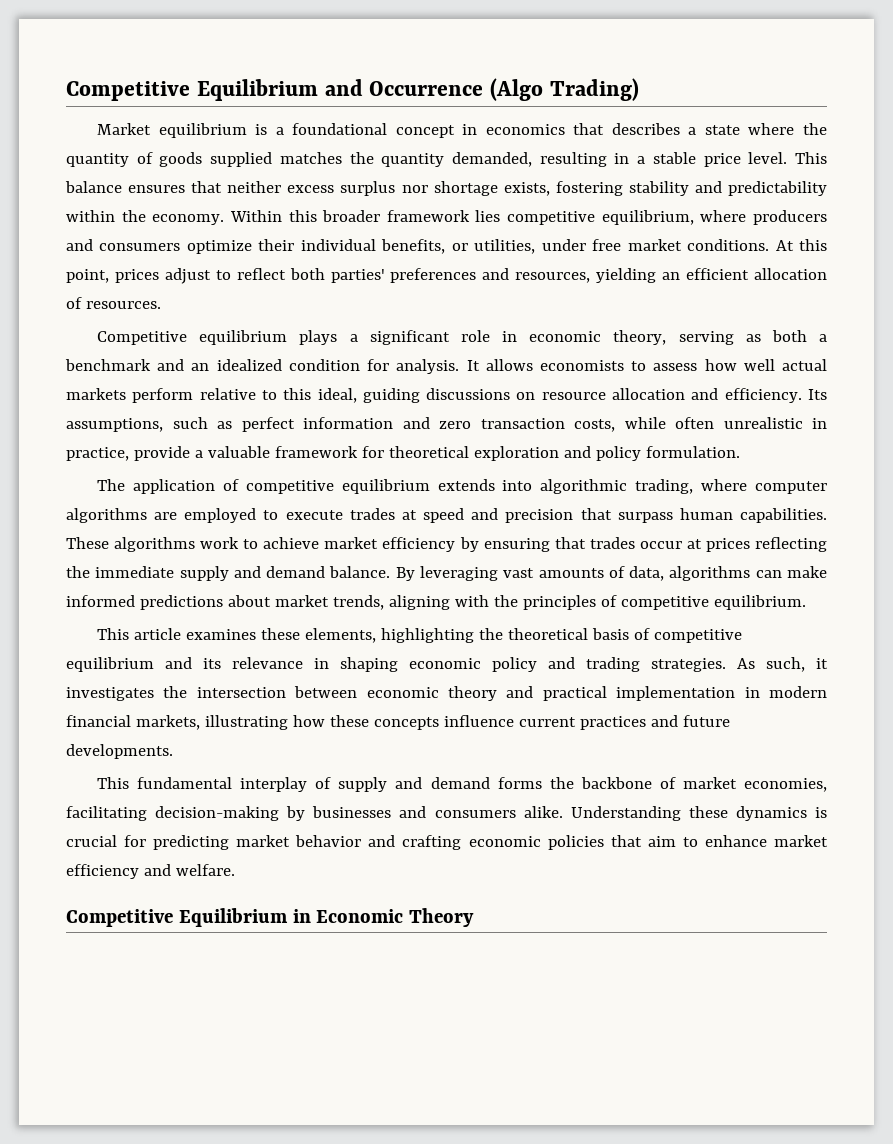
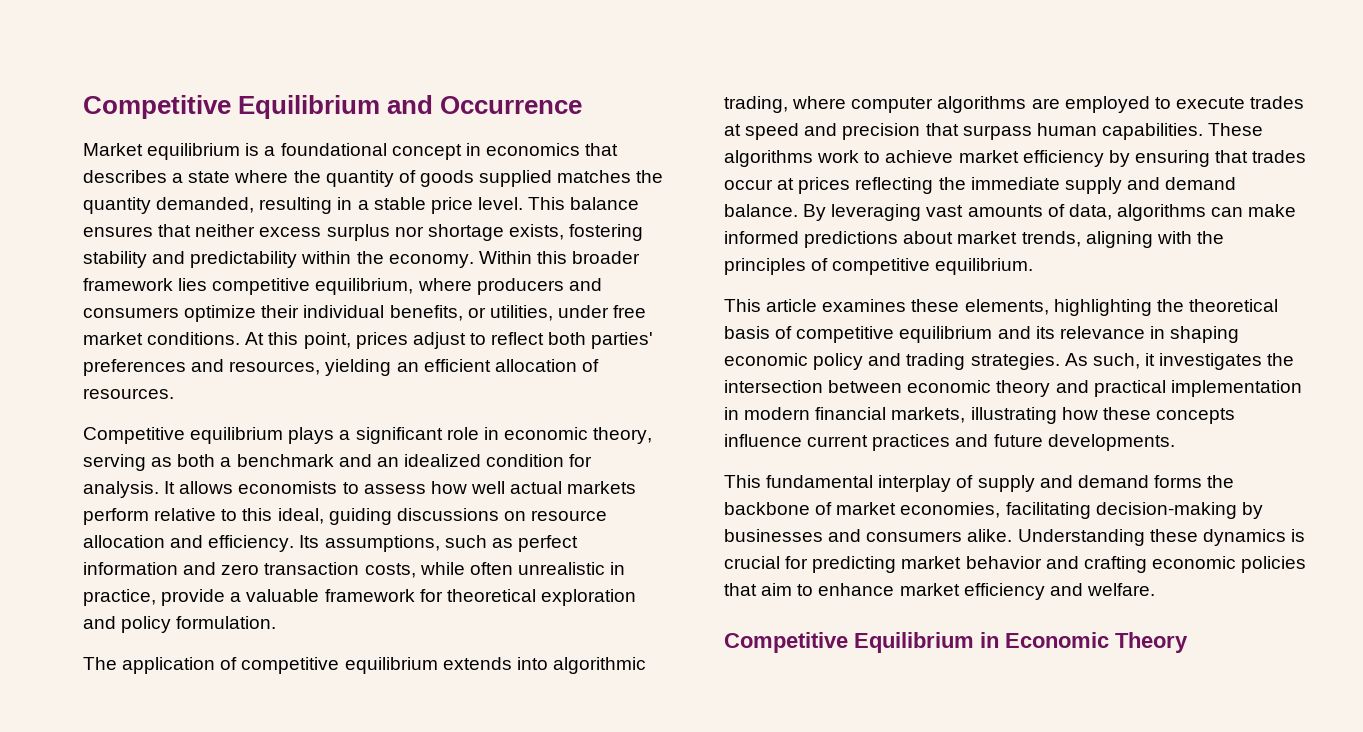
- Competitive Equilibrium and Occurrence (Algo Trading)
+ Competitive Equilibrium and Occurrence

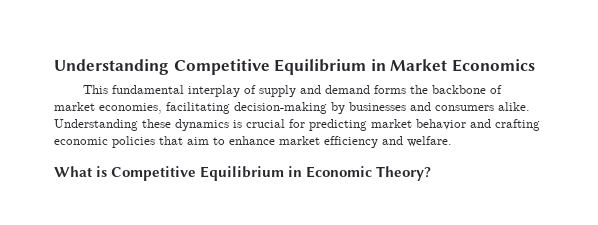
- Competitive Equilibrium and Occurrence
- Market equilibrium is a foundational concept in economics that describes a state where the quantity of goods supplied matches the quantity demanded, resulting in a stable price level. This balance ensures that neither excess surplus nor shortage exists, fostering stability and predictability within the economy. Within this broader framework lies competitive equilibrium, where producers and consumers optimize their individual benefits, or utilities, under free market conditions. At this point, prices adjust to reflect both parties' preferences and resources, yielding an efficient allocation of resources.
- Competitive equilibrium plays a significant role in economic theory, serving as both a benchmark and an idealized condition for analysis. It allows economists to assess how well actual markets perform relative to this ideal, guiding discussions on resource allocation and efficiency. Its assumptions, such as perfect information and zero transaction costs, while often unrealistic in practice, provide a valuable framework for theoretical exploration and policy formulation.
- The application of competitive equilibrium extends into algorithmic trading, where computer algorithms are employed to execute trades at speed and precision that surpass human capabilities. These algorithms work to achieve market efficiency by ensuring that trades occur at prices reflecting the immediate supply and demand balance. By leveraging vast amounts of data, algorithms can make informed predictions about market trends, aligning with the principles of competitive equilibrium.
- This article examines these elements, highlighting the theoretical basis of competitive equilibrium and its relevance in shaping economic policy and trading strategies. As such, it investigates the intersection between economic theory and practical implementation in modern financial markets, illustrating how these concepts influence current practices and future developments.
+ Understanding Competitive Equilibrium in Market Economics
- Competitive Equilibrium in Economic Theory
+ What is Competitive Equilibrium in Economic Theory?

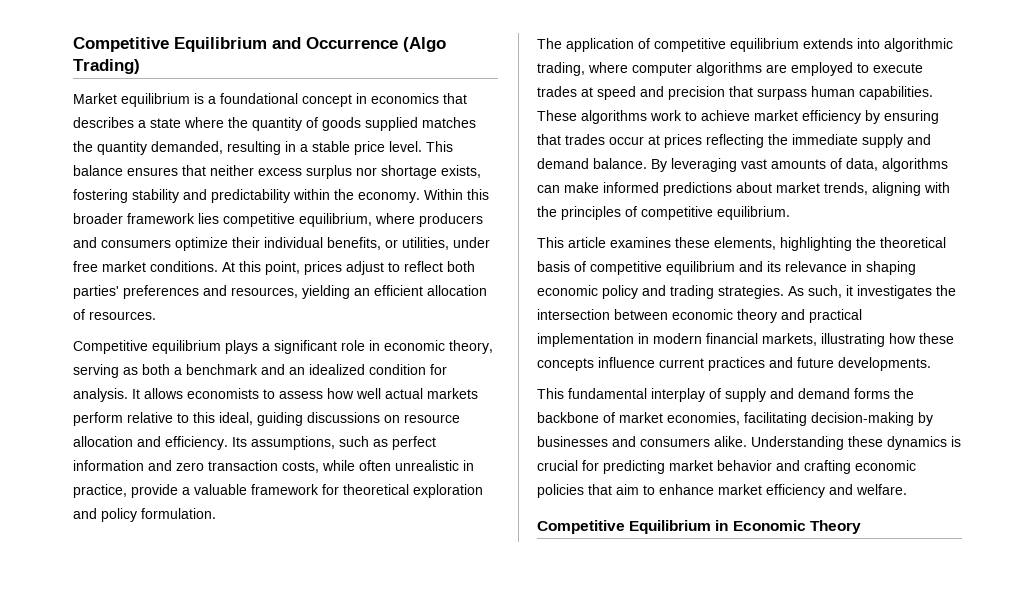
- Understanding Competitive Equilibrium in Market Economics
+ Competitive Equilibrium and Occurrence (Algo Trading)
+ Market equilibrium is a foundational concept in economics that describes a state where the quantity of goods supplied matches the quantity demanded, resulting in a stable price level. This balance ensures that neither excess surplus nor shortage exists, fostering stability and predictability within the economy. Within this broader framework lies competitive equilibrium, where producers and consumers optimize their individual benefits, or utilities, under free market conditions. At this point, prices adjust to reflect both parties' preferences and resources, yielding an efficient allocation of resources.
+ Competitive equilibrium plays a significant role in economic theory, serving as both a benchmark and an idealized condition for analysis. It allows economists to assess how well actual markets perform relative to this ideal, guiding discussions on resource allocation and efficiency. Its assumptions, such as perfect information and zero transaction costs, while often unrealistic in practice, provide a valuable framework for theoretical exploration and policy formulation.
+ The application of competitive equilibrium extends into algorithmic trading, where computer algorithms are employed to execute trades at speed and precision that surpass human capabilities. These algorithms work to achieve market efficiency by ensuring that trades occur at prices reflecting the immediate supply and demand balance. By leveraging vast amounts of data, algorithms can make informed predictions about market trends, aligning with the principles of competitive equilibrium.
+ This article examines these elements, highlighting the theoretical basis of competitive equilibrium and its relevance in shaping economic policy and trading strategies. As such, it investigates the intersection between economic theory and practical implementation in modern financial markets, illustrating how these concepts influence current practices and future developments.
- What is Competitive Equilibrium in Economic Theory?
+ Competitive Equilibrium in Economic Theory

